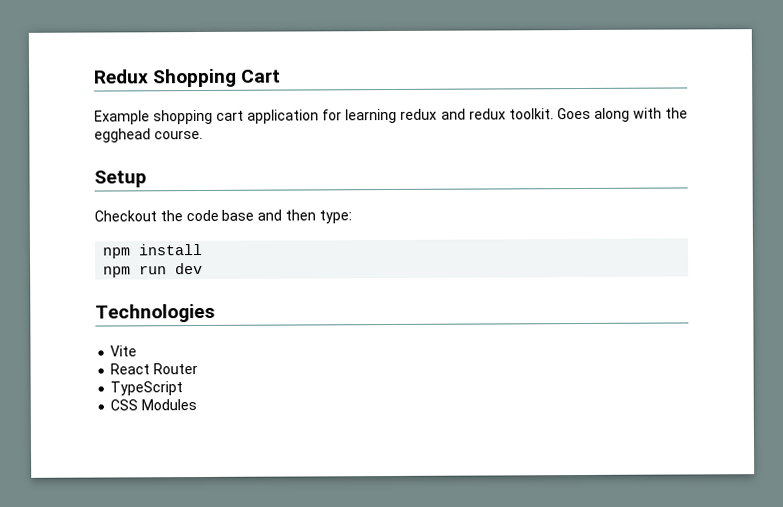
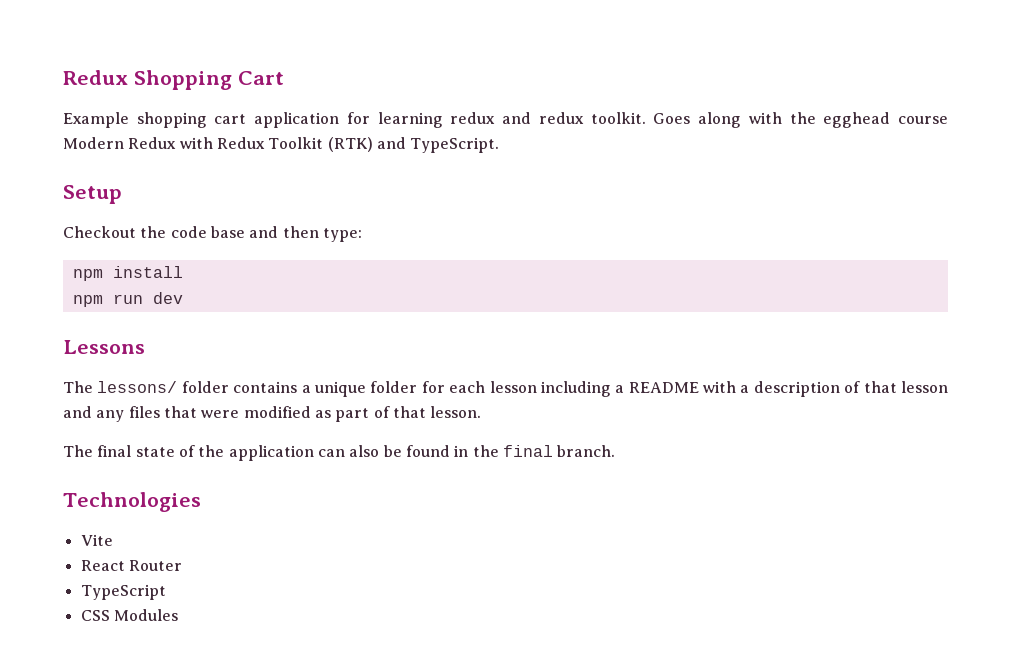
- Goes along with the egghead course.
+ Goes along with the egghead course Modern Redux with Redux Toolkit (RTK) and TypeScript.
+ Lessons
+ The lessons/ folder contains a unique folder for each lesson including a README with a description of that lesson and any files that were modified as part of that lesson.
+ The final state of the application can also be found in the final branch.

